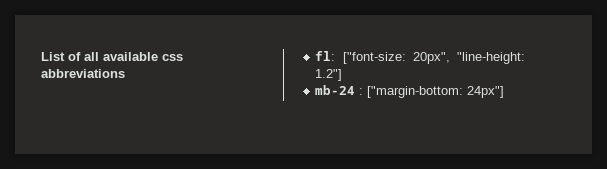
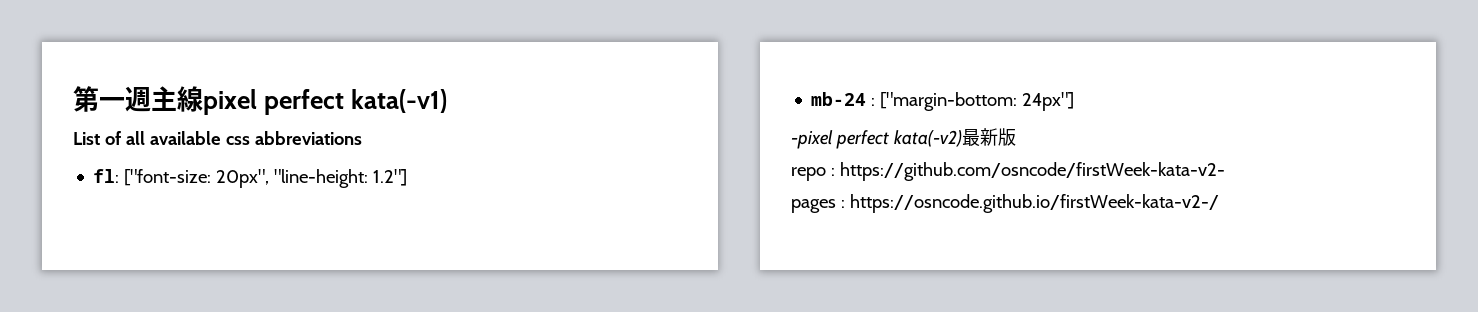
+ 第一週主線pixel perfect kata(-v1)
+ -pixel perfect kata(-v2)最新版
+ repo : https://github.com/osncode/firstWeek-kata-v2-
+ pages : https://osncode.github.io/firstWeek-kata-v2-/

